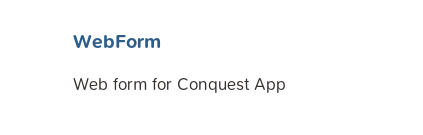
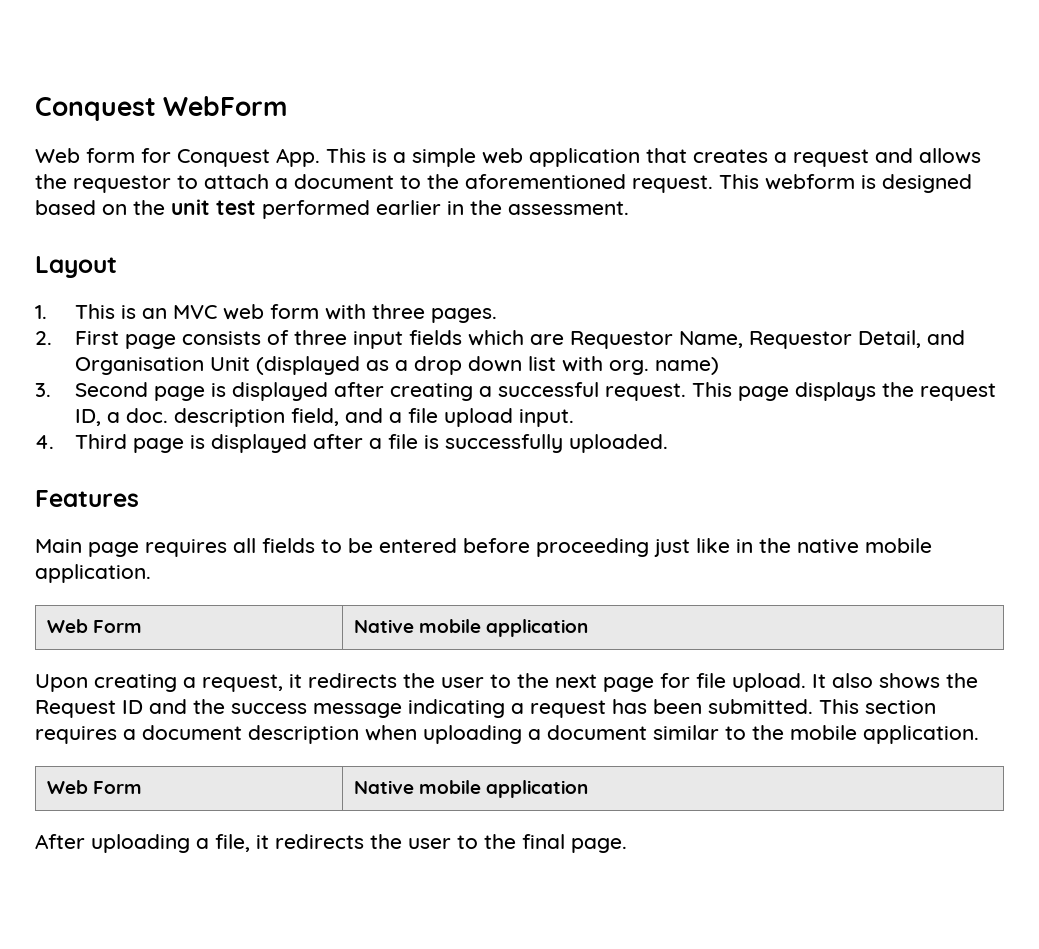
- WebForm
+ Conquest WebForm
- Web form for Conquest App
+ Web form for Conquest App. This is a simple web application that creates a request and allows the requestor to attach a document to the aforementioned request. This webform is designed based on the unit test performed earlier in the assessment.
+ Layout
+ 1. This is an MVC web form with three pages.
+ 2. First page consists of three input fields which are Requestor Name, Requestor Detail, and Organisation Unit (displayed as a drop down list with org. name)
+ 3. Second page is displayed after creating a successful request. This page displays the request ID, a doc. description field, and a file upload input.
+ 4. Third page is displayed after a file is successfully uploaded.
+ Features
+ Main page requires all fields to be entered before proceeding just like in the native mobile application.
+ Web Form | Native mobile application
+ Upon creating a request, it redirects the user to the next page for file upload. It also shows the Request ID and the success message indicating a request has been submitted. This section requires a document description when uploading a document similar to the mobile application.
+ Web Form | Native mobile application
+ After uploading a file, it redirects the user to the final page.

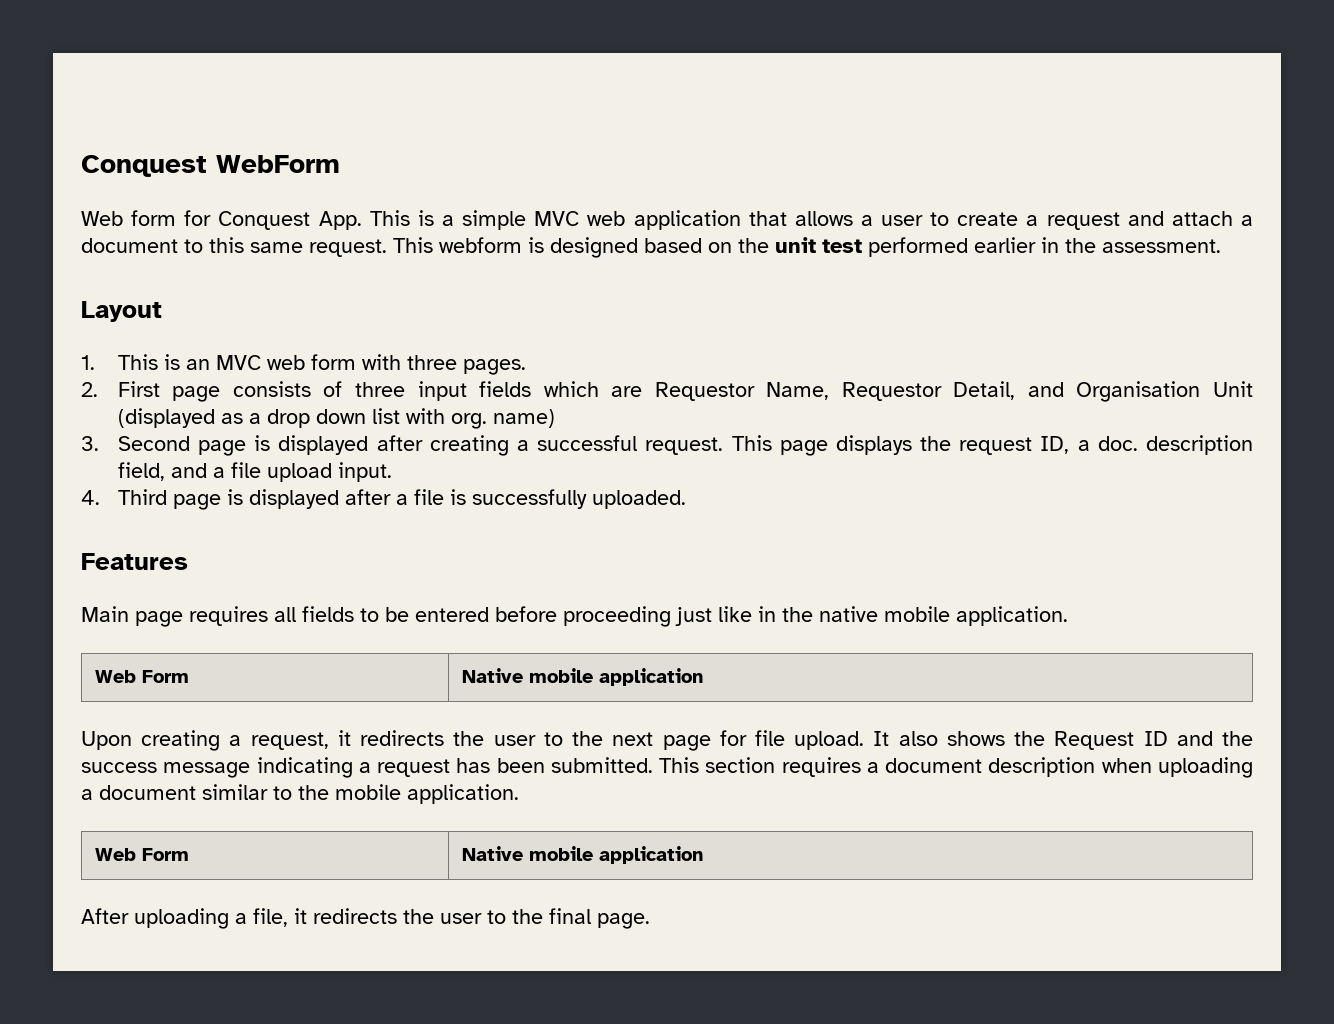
- Web form for Conquest App. This is a simple web application that creates a request and allows the requestor to attach a document to the aforementioned request.
+ Web form for Conquest App. This is a simple MVC web application that allows a user to create a request and attach a document to this same request.

